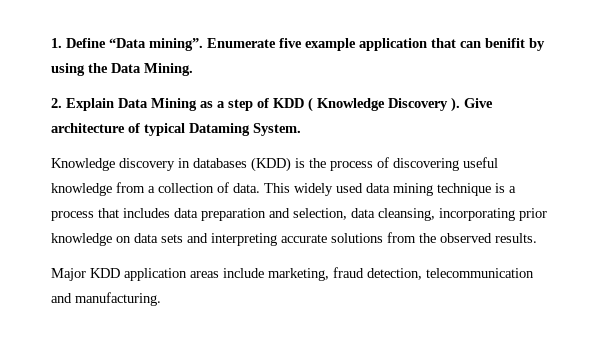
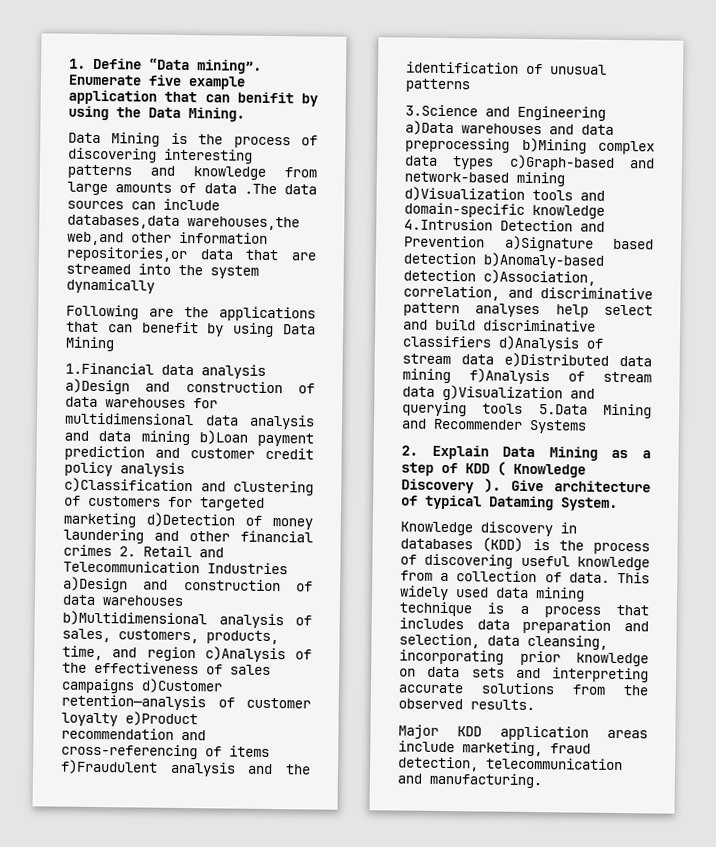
+ Data Mining is the process of discovering interesting patterns and knowledge from large amounts of data .The data sources can include databases,data warehouses,the web,and other information repositories,or data that are streamed into the system dynamically
+ Following are the applications that can benefit by using Data Mining
+ 1.Financial data analysis a)Design and construction of data warehouses for multidimensional data analysis and data mining b)Loan payment prediction and customer credit policy analysis c)Classification and clustering of customers for targeted marketing d)Detection of money laundering and other financial crimes 2. Retail and Telecommunication Industries a)Design and construction of data warehouses b)Multidimensional analysis of sales, customers, products, time, and region c)Analysis of the effectiveness of sales campaigns d)Customer retention—analysis of customer loyalty e)Product recommendation and cross-referencing of items f)Fraudulent analysis and the identification of unusual patterns
+ 3.Science and Engineering a)Data warehouses and data preprocessing b)Mining complex data types c)Graph-based and network-based mining d)Visualization tools and domain-specific knowledge 4.Intrusion Detection and Prevention a)Signature based detection b)Anomaly-based detection c)Association, correlation, and discriminative pattern analyses help select and build discriminative classifiers d)Analysis of stream data e)Distributed data mining f)Analysis of stream data g)Visualization and querying tools 5.Data Mining and Recommender Systems

